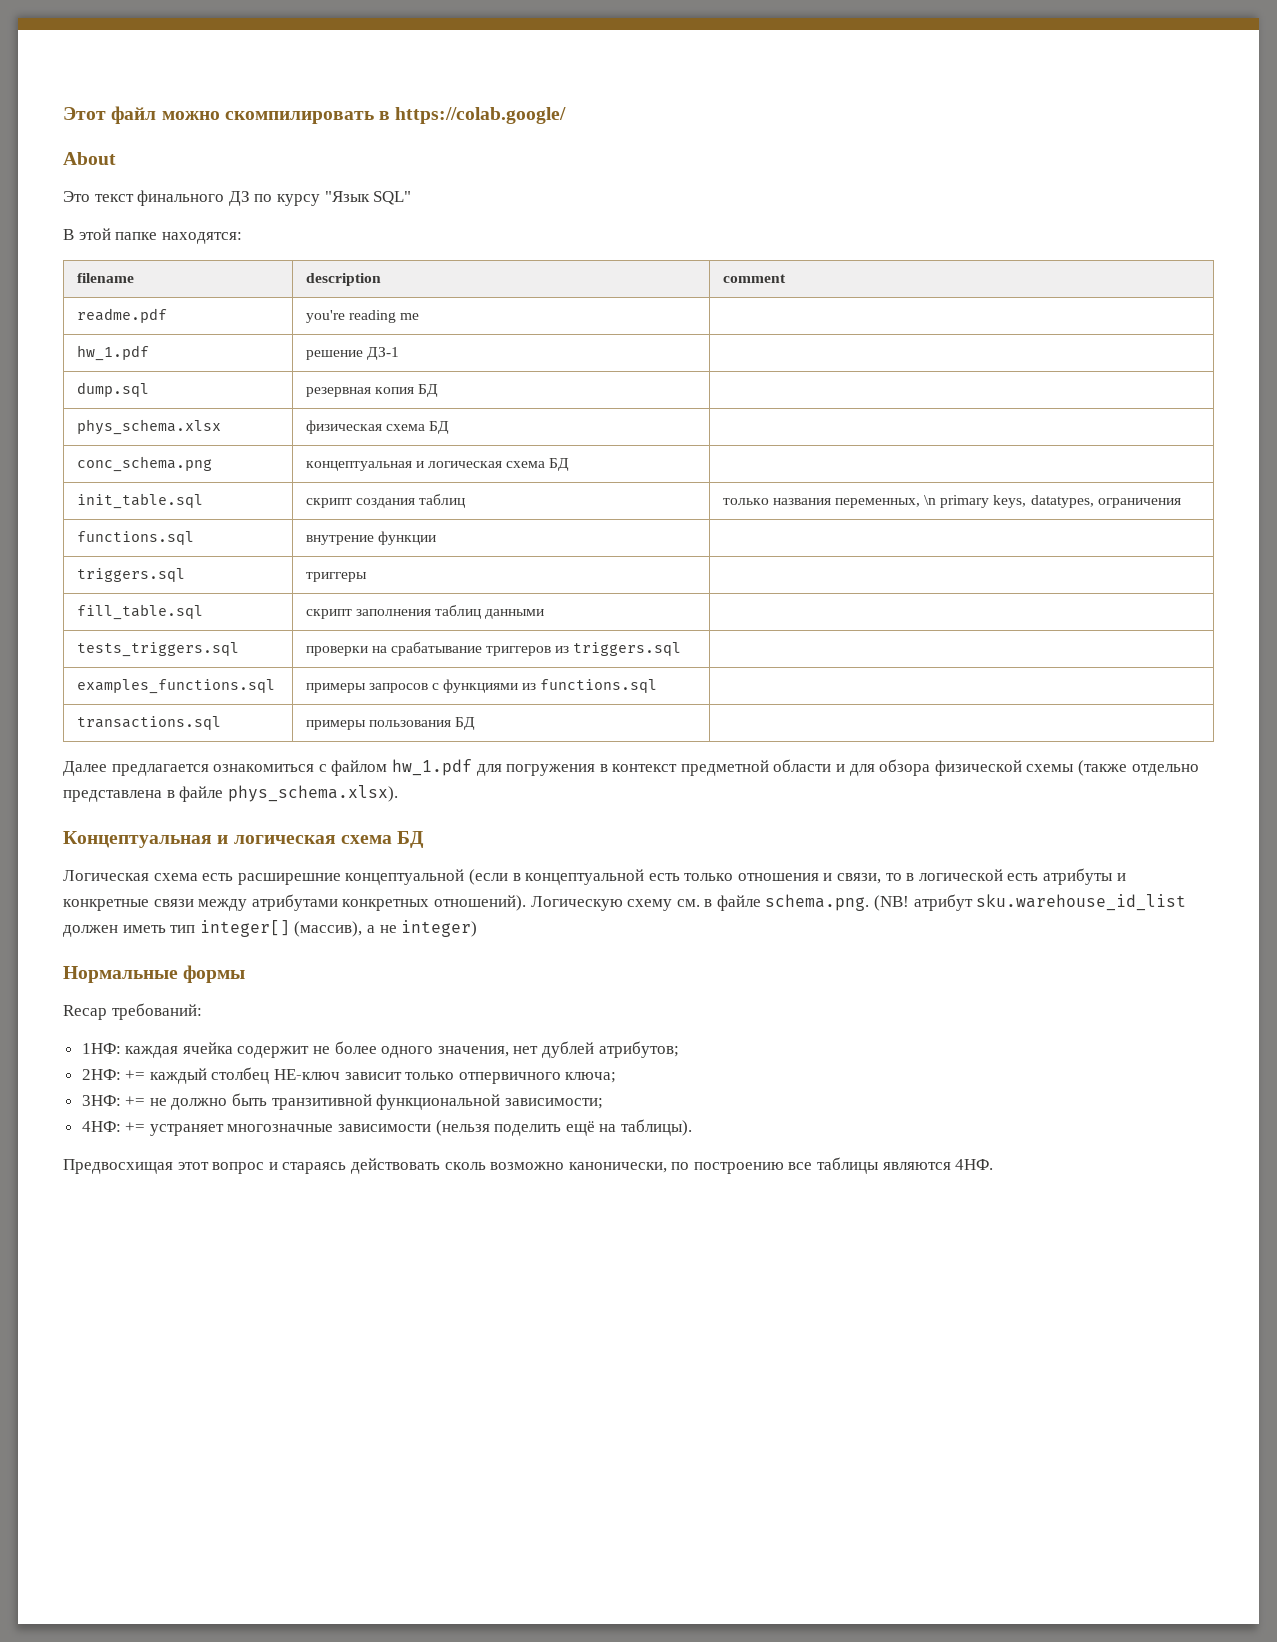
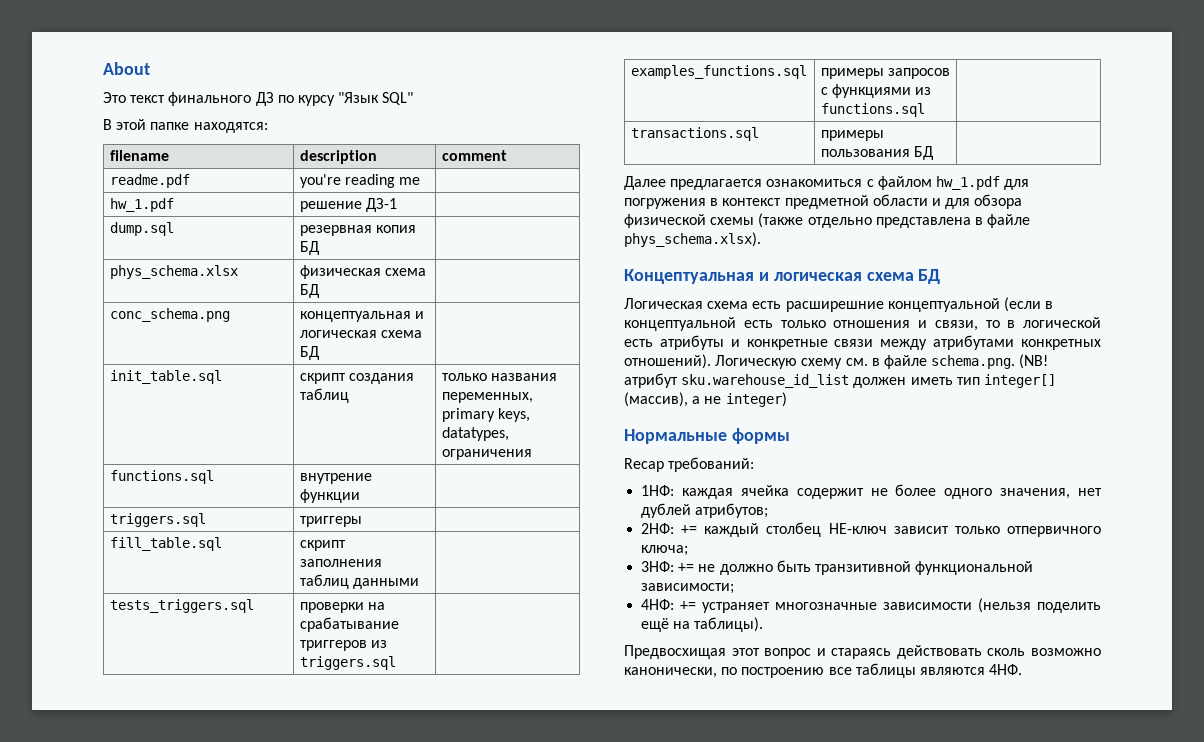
- Этот файл можно скомпилировать в https://colab.google/
- init_table.sql | скрипт создания таблиц | только названия переменных, \n primary keys, datatypes, ограничения
+ init_table.sql | скрипт создания таблиц | только названия переменных, primary keys, datatypes, ограничения

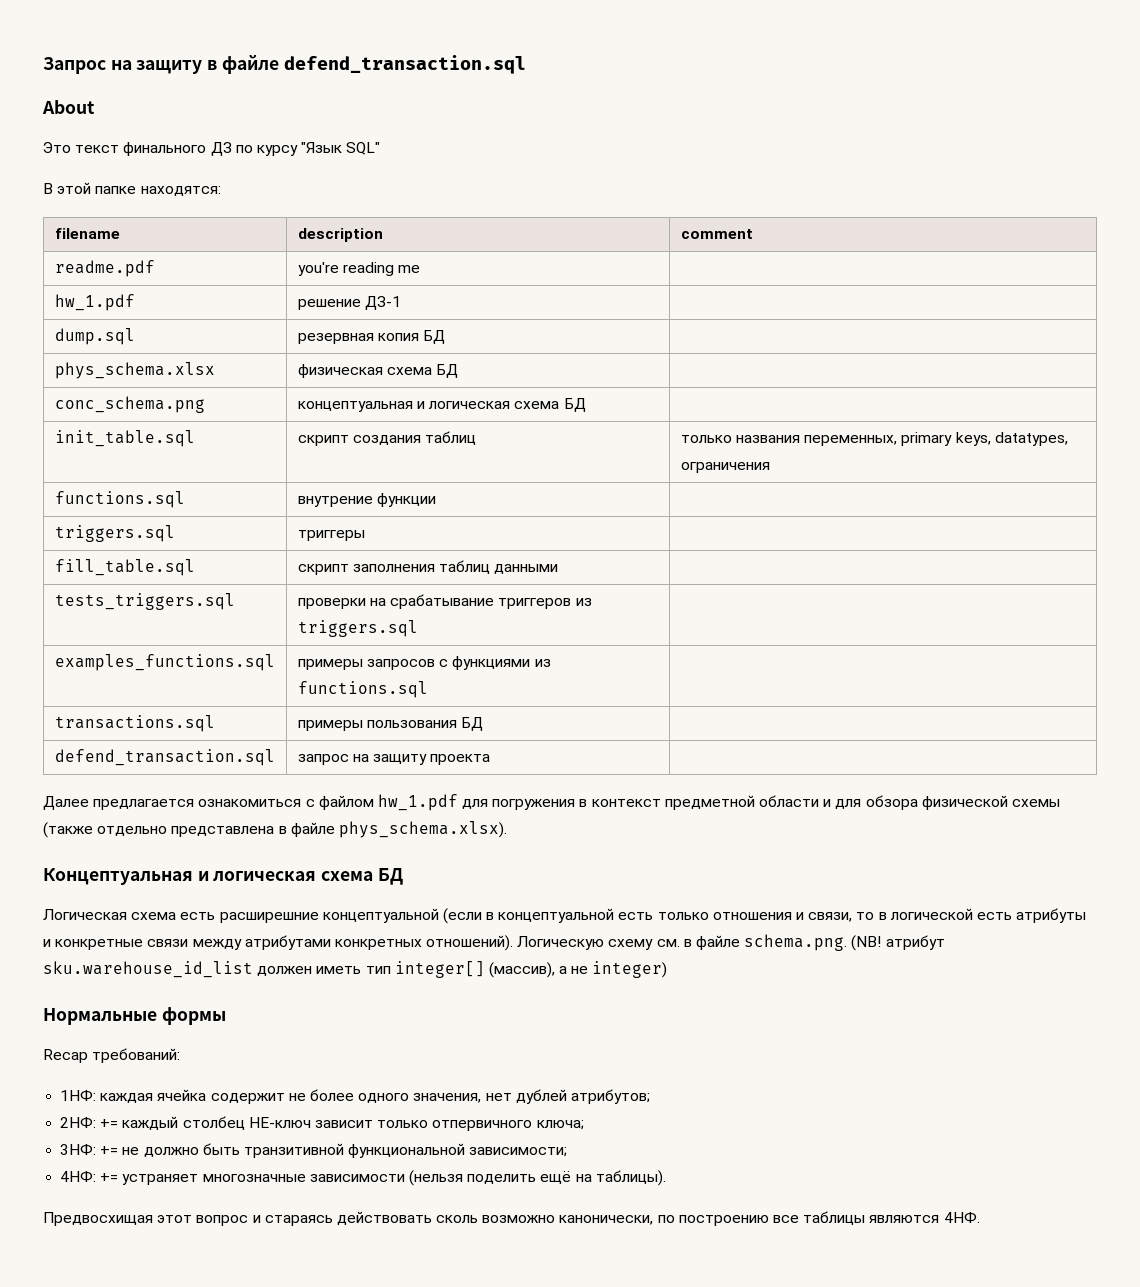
+ Запрос на защиту в файле defend_transaction.sql
+ defend_transaction.sql | запрос на защиту проекта |

